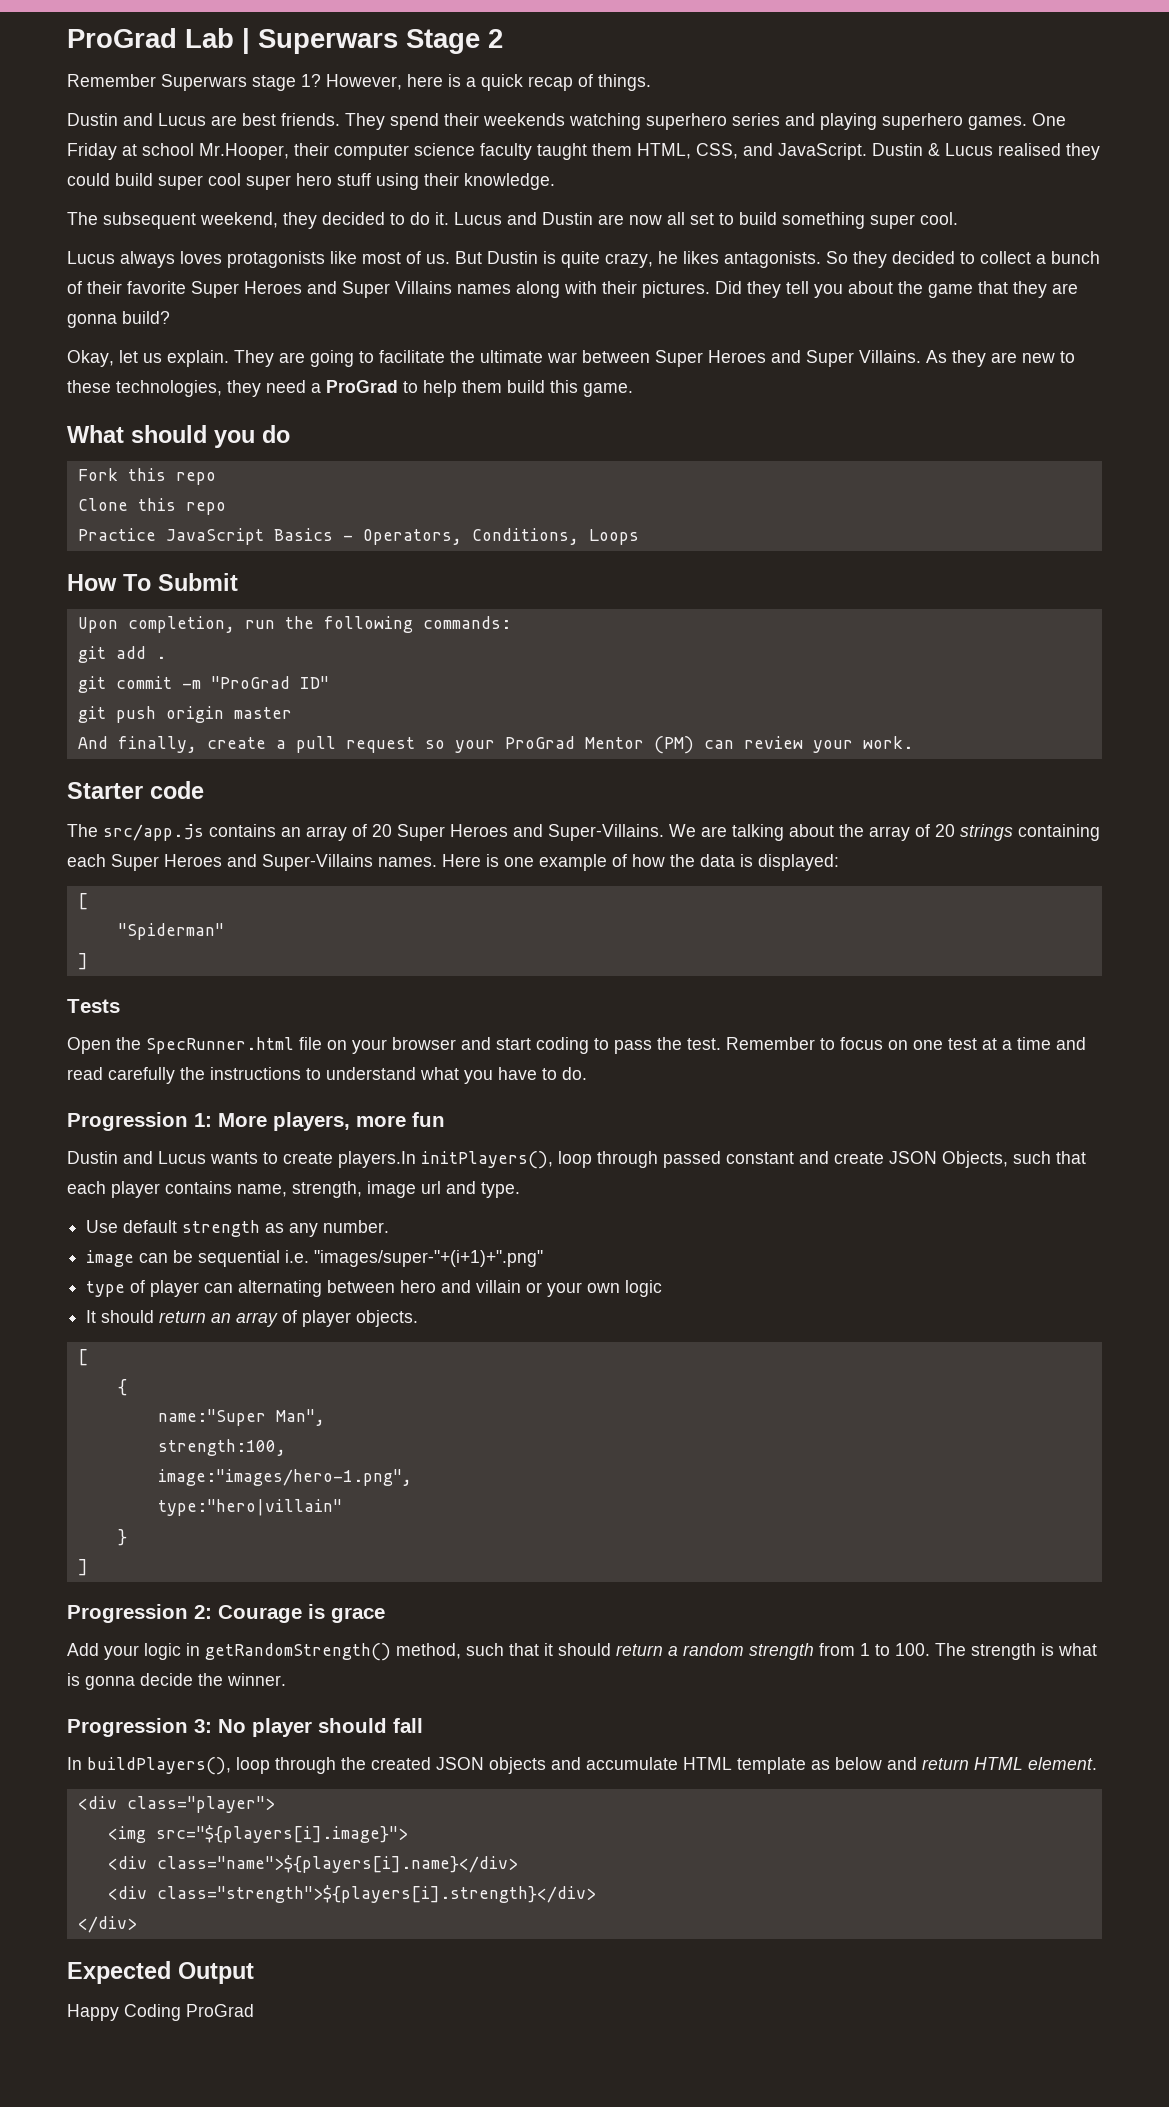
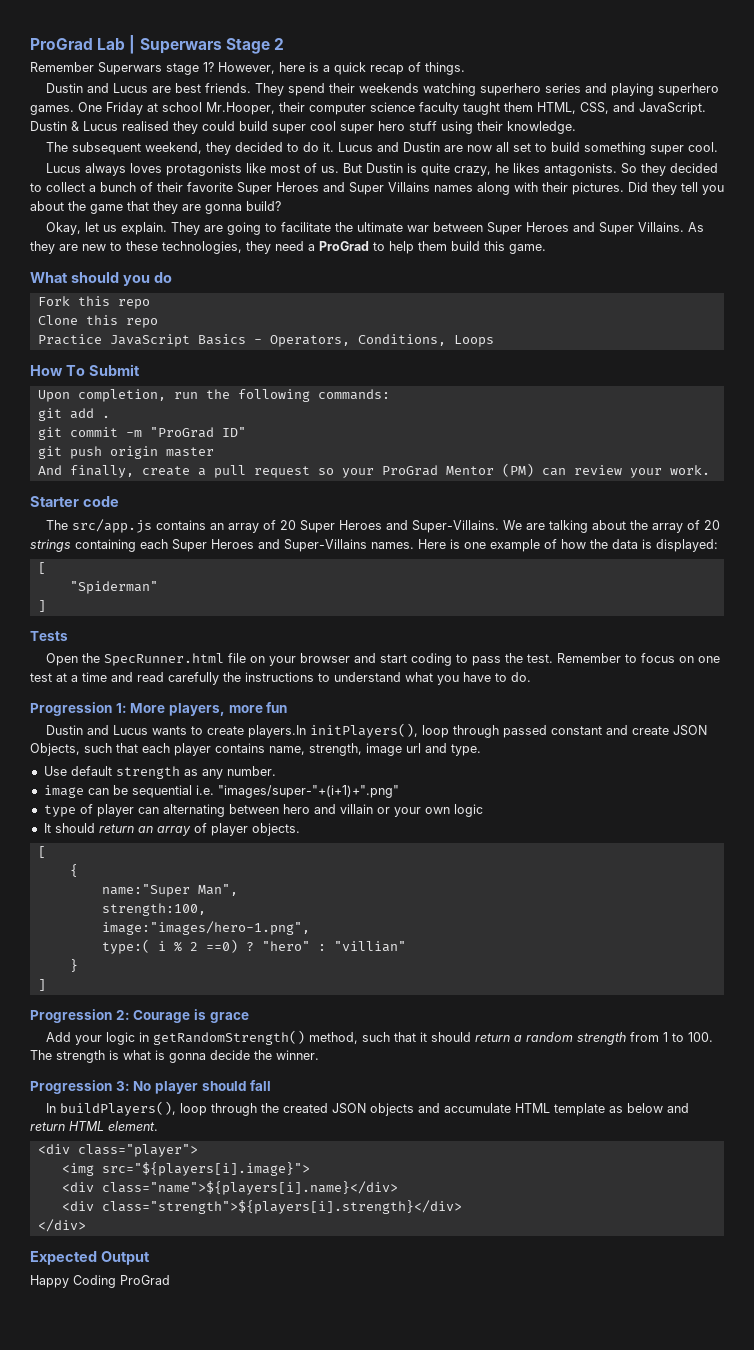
- type:"hero|villain"
+ type:( i % 2 ==0) ? "hero" : "villian"

